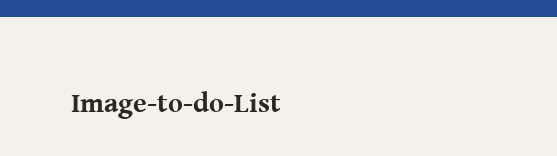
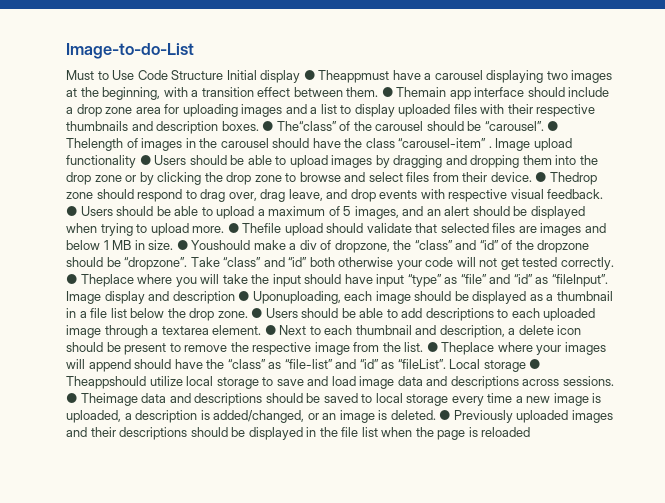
+ Must to Use Code Structure Initial display ● Theappmust have a carousel displaying two images at the beginning, with a transition effect between them. ● Themain app interface should include a drop zone area for uploading images and a list to display uploaded files with their respective thumbnails and description boxes. ● The“class” of the carousel should be “carousel”. ● Thelength of images in the carousel should have the class “carousel-item” . Image upload functionality ● Users should be able to upload images by dragging and dropping them into the drop zone or by clicking the drop zone to browse and select files from their device. ● Thedrop zone should respond to drag over, drag leave, and drop events with respective visual feedback. ● Users should be able to upload a maximum of 5 images, and an alert should be displayed when trying to upload more. ● Thefile upload should validate that selected files are images and below 1 MB in size. ● Youshould make a div of dropzone, the “class” and “id” of the dropzone should be “dropzone”. Take “class” and “id” both otherwise your code will not get tested correctly. ● Theplace where you will take the input should have input “type” as “file” and “id” as “fileInput”. Image display and description ● Uponuploading, each image should be displayed as a thumbnail in a file list below the drop zone. ● Users should be able to add descriptions to each uploaded image through a textarea element. ● Next to each thumbnail and description, a delete icon should be present to remove the respective image from the list. ● Theplace where your images will append should have the “class” as “file-list” and “id” as “fileList”. Local storage ● Theappshould utilize local storage to save and load image data and descriptions across sessions. ● Theimage data and descriptions should be saved to local storage every time a new image is uploaded, a description is added/changed, or an image is deleted. ● Previously uploaded images and their descriptions should be displayed in the file list when the page is reloaded

